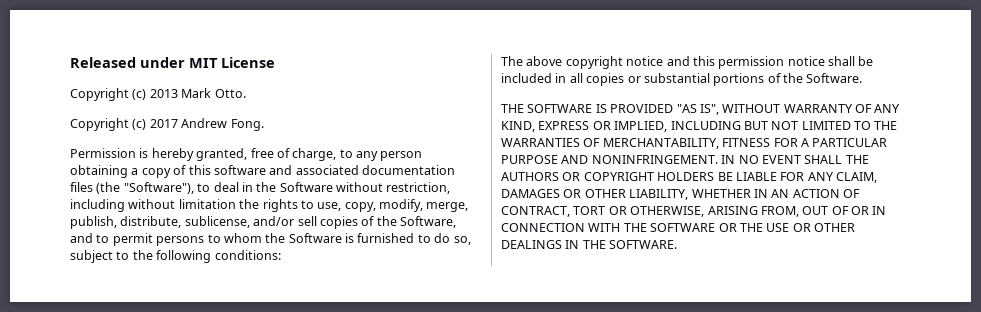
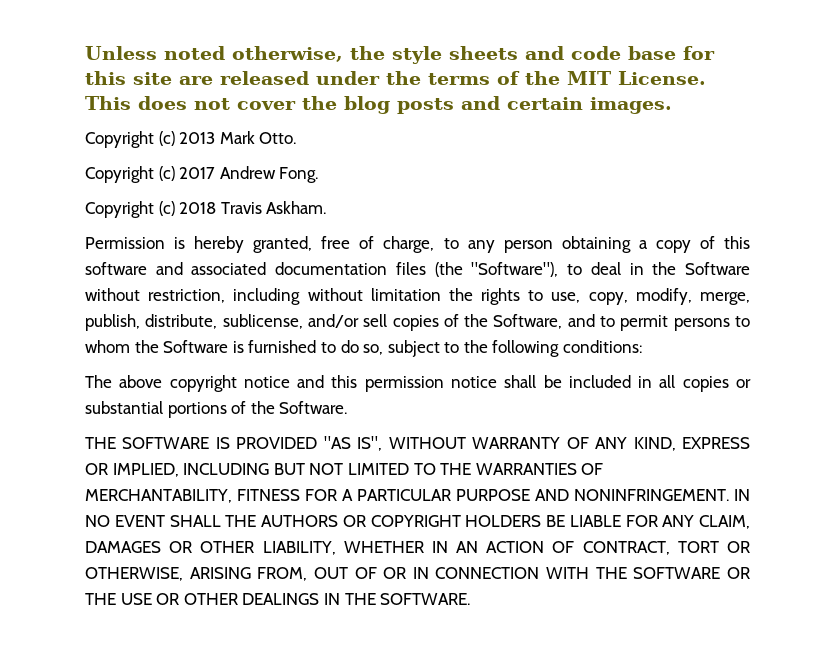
- Released under MIT License
+ Unless noted otherwise, the style sheets and code base for this site are released under the terms of the MIT License. This does not cover the blog posts and certain images.
+ Copyright (c) 2018 Travis Askham.

